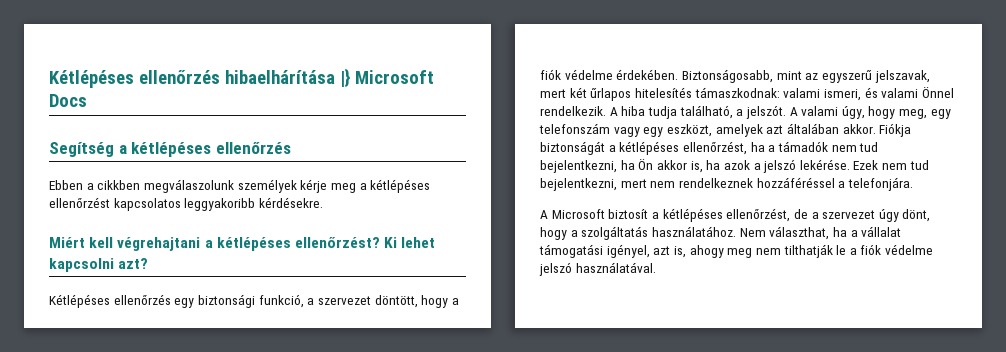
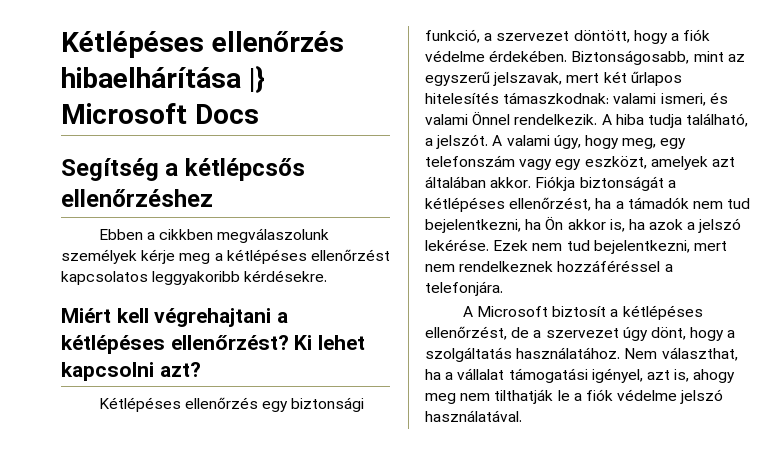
- Segítség a kétlépéses ellenőrzés
+ Segítség a kétlépcsős ellenőrzéshez

